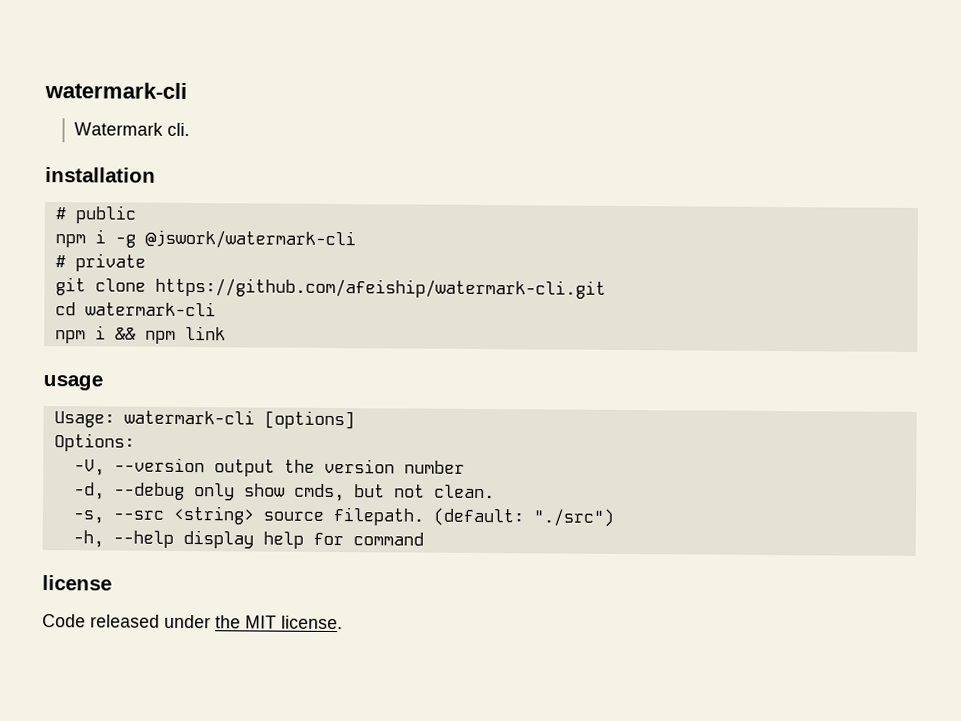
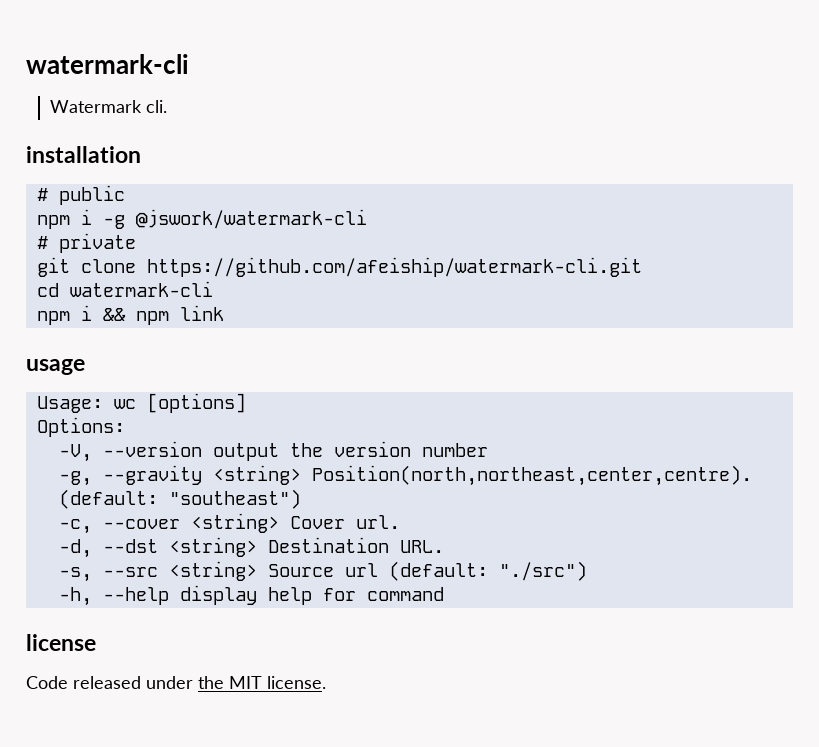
- Usage: watermark-cli [options]
+ Usage: wc [options]
- -d, --debug only show cmds, but not clean.
+ -g, --gravity <string> Position(north,northeast,center,centre). (default: "southeast")
+ -c, --cover <string> Cover url.
+ -d, --dst <string> Destination URL.
- -s, --src <string> source filepath. (default: "./src")
+ -s, --src <string> Source url (default: "./src")

